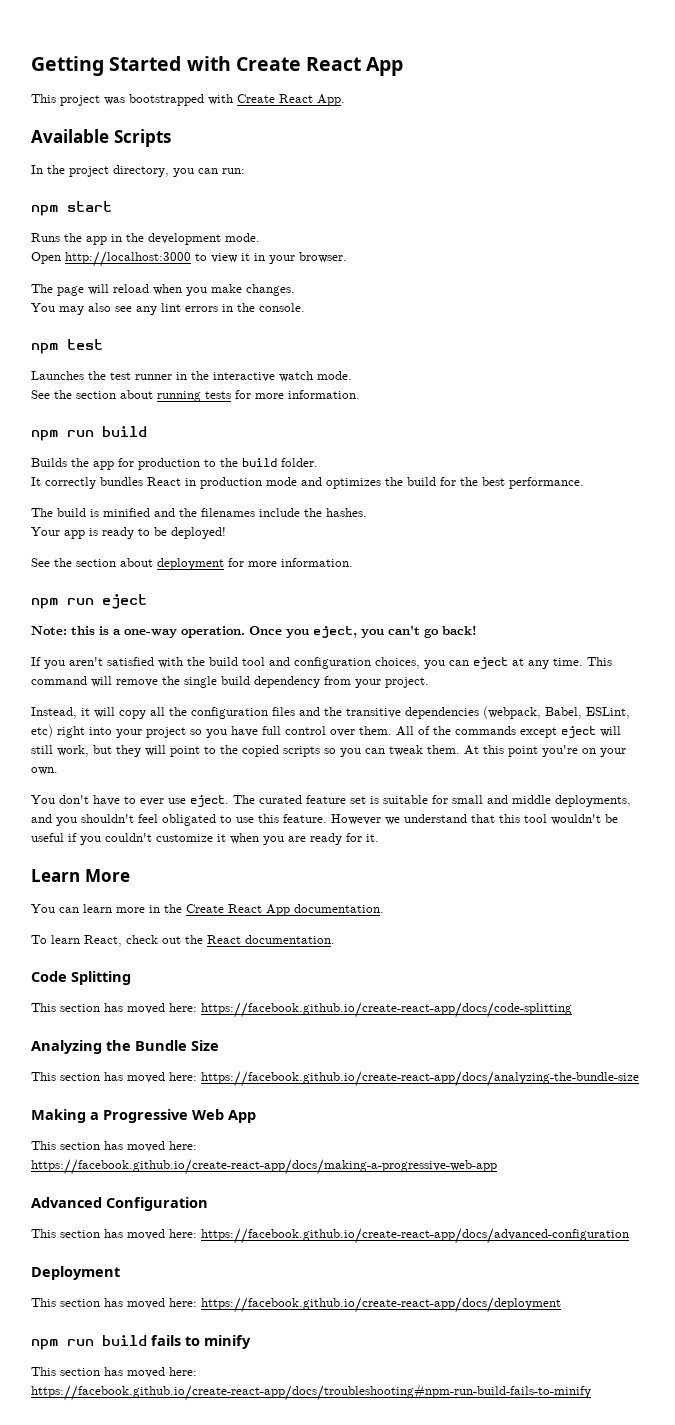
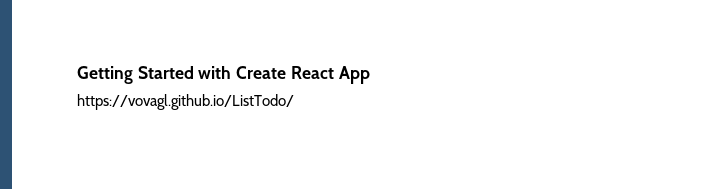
- This project was bootstrapped with Create React App.
- Available Scripts
- In the project directory, you can run:
- npm start
- Runs the app in the development mode.
- Open http://localhost:3000 to view it in your browser.
- The page will reload when you make changes.
- You may also see any lint errors in the console.
- npm test
- Launches the test runner in the interactive watch mode.
- See the section about running tests for more information.
- npm run build
- Builds the app for production to the build folder.
- It correctly bundles React in production mode and optimizes the build for the best performance.
- The build is minified and the filenames include the hashes.
- Your app is ready to be deployed!
- See the section about deployment for more information.
- npm run eject
- Note: this is a one-way operation. Once you eject, you can't go back!
- If you aren't satisfied with the build tool and configuration choices, you can eject at any time. This command will remove the single build dependency from your project.
- Instead, it will copy all the configuration files and the transitive dependencies (webpack, Babel, ESLint, etc) right into your project so you have full control over them. All of the commands except eject will still work, but they will point to the copied scripts so you can tweak them. At this point you're on your own.
- You don't have to ever use eject. The curated feature set is suitable for small and middle deployments, and you shouldn't feel obligated to use this feature. However we understand that this tool wouldn't be useful if you couldn't customize it when you are ready for it.
- Learn More
- You can learn more in the Create React App documentation.
- To learn React, check out the React documentation.
- Code Splitting
- This section has moved here: https://facebook.github.io/create-react-app/docs/code-splitting
- Analyzing the Bundle Size
- This section has moved here: https://facebook.github.io/create-react-app/docs/analyzing-the-bundle-size
- Making a Progressive Web App
- This section has moved here: https://facebook.github.io/create-react-app/docs/making-a-progressive-web-app
- Advanced Configuration
- This section has moved here: https://facebook.github.io/create-react-app/docs/advanced-configuration
- Deployment
- This section has moved here: https://facebook.github.io/create-react-app/docs/deployment
- npm run build fails to minify
- This section has moved here: https://facebook.github.io/create-react-app/docs/troubleshooting#npm-run-build-fails-to-minify
+ https://vovagl.github.io/ListTodo/

